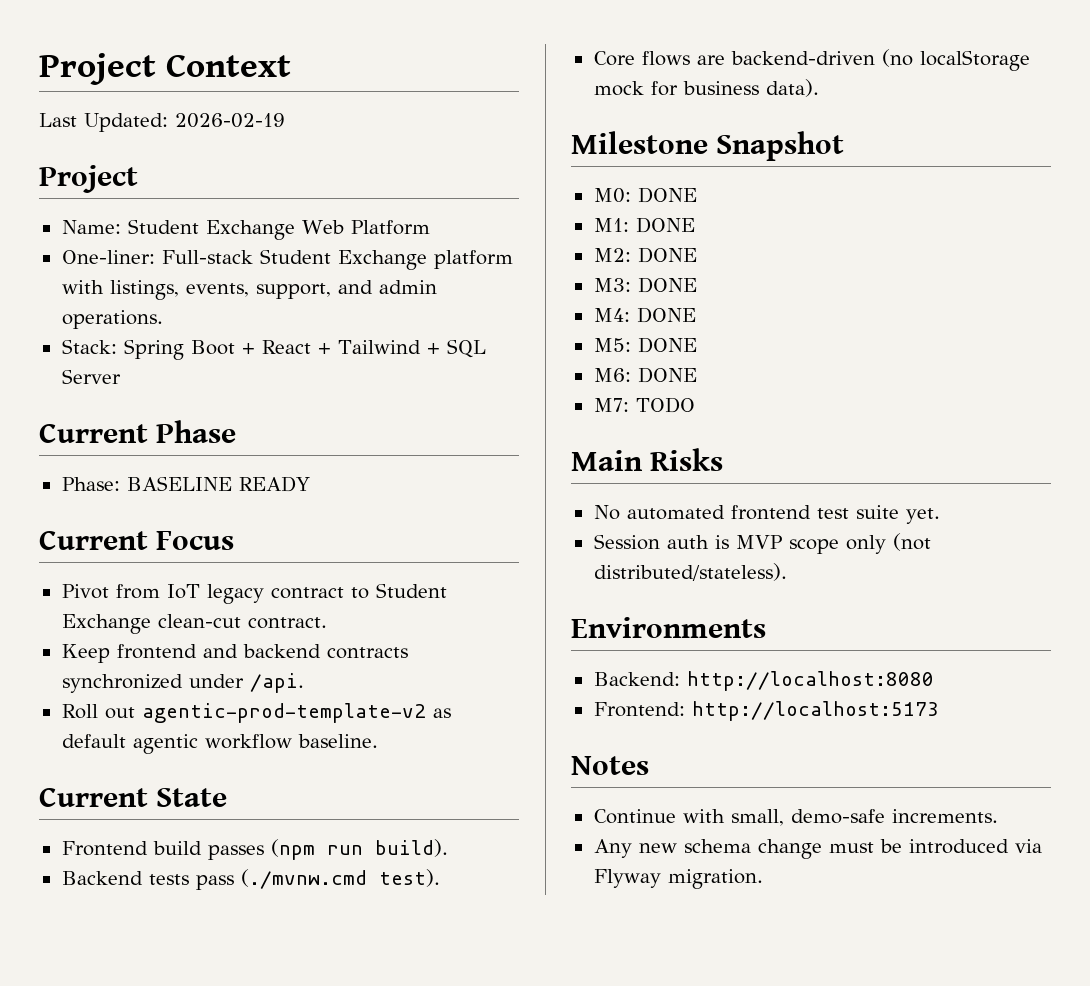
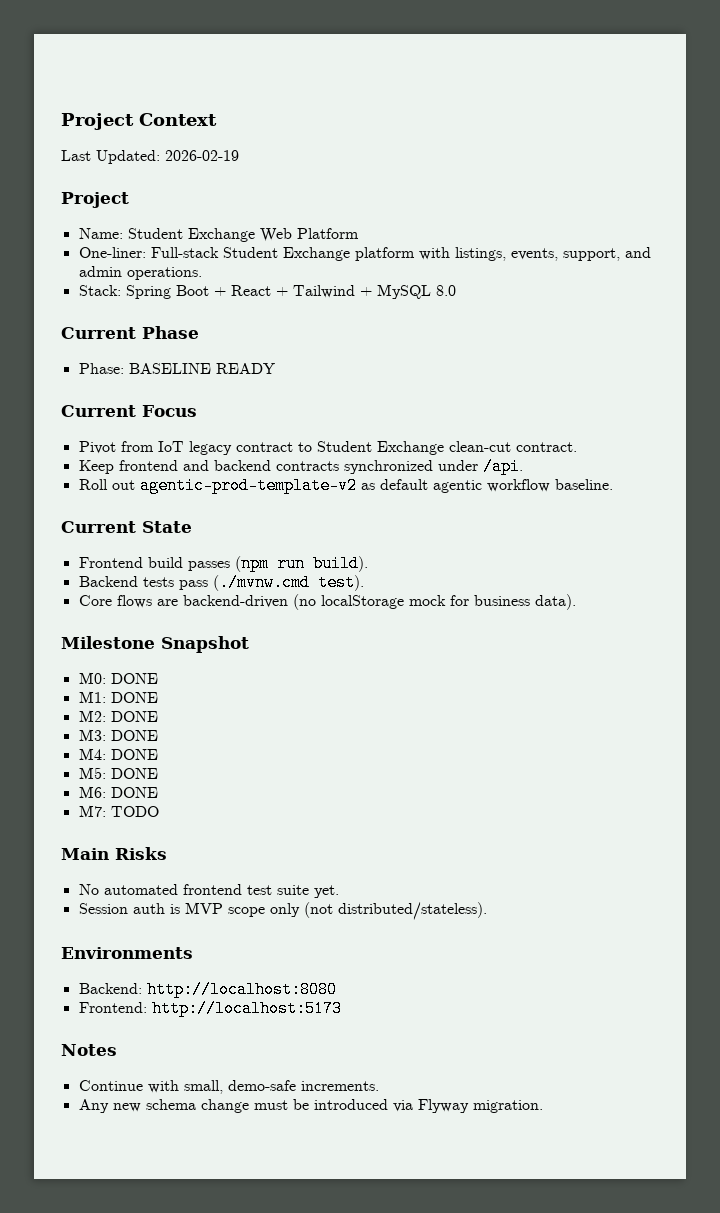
- Stack: Spring Boot + React + Tailwind + SQL Server
+ Stack: Spring Boot + React + Tailwind + MySQL 8.0

